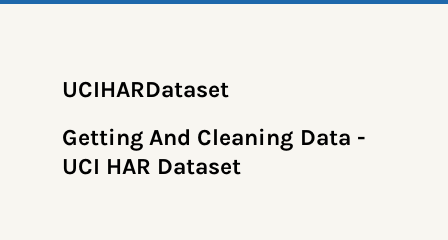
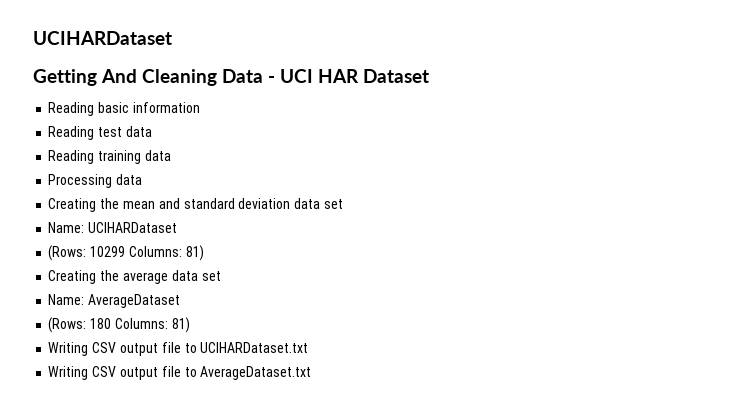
+ Reading basic information
+ Reading test data
+ Reading training data
+ Processing data
+ Creating the mean and standard deviation data set
+ Name: UCIHARDataset
+ (Rows: 10299 Columns: 81)
+ Creating the average data set
+ Name: AverageDataset
+ (Rows: 180 Columns: 81)
+ Writing CSV output file to UCIHARDataset.txt
+ Writing CSV output file to AverageDataset.txt

